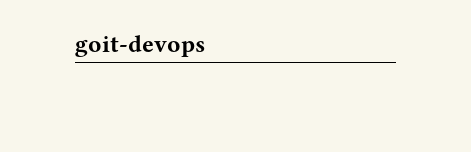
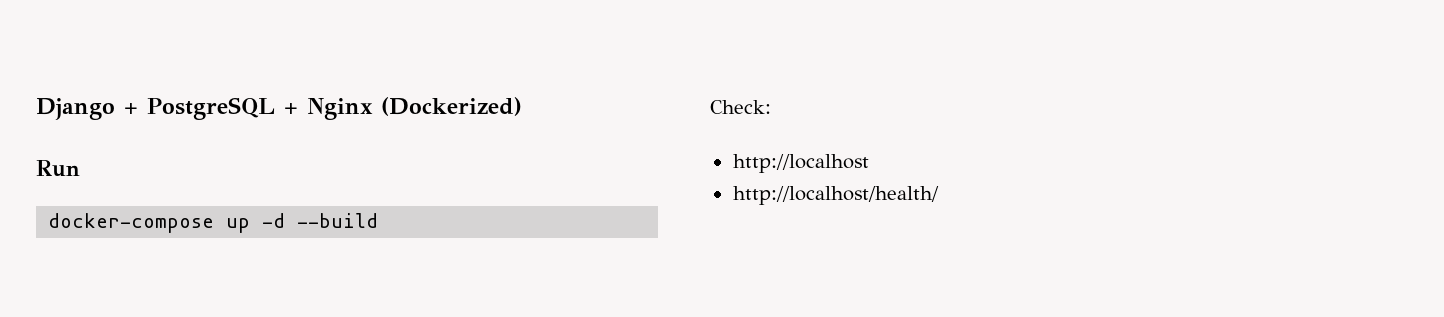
- goit-devops
+ Django + PostgreSQL + Nginx (Dockerized)
+ Run
+ docker-compose up -d --build
+ Check:
+ http://localhost
+ http://localhost/health/

